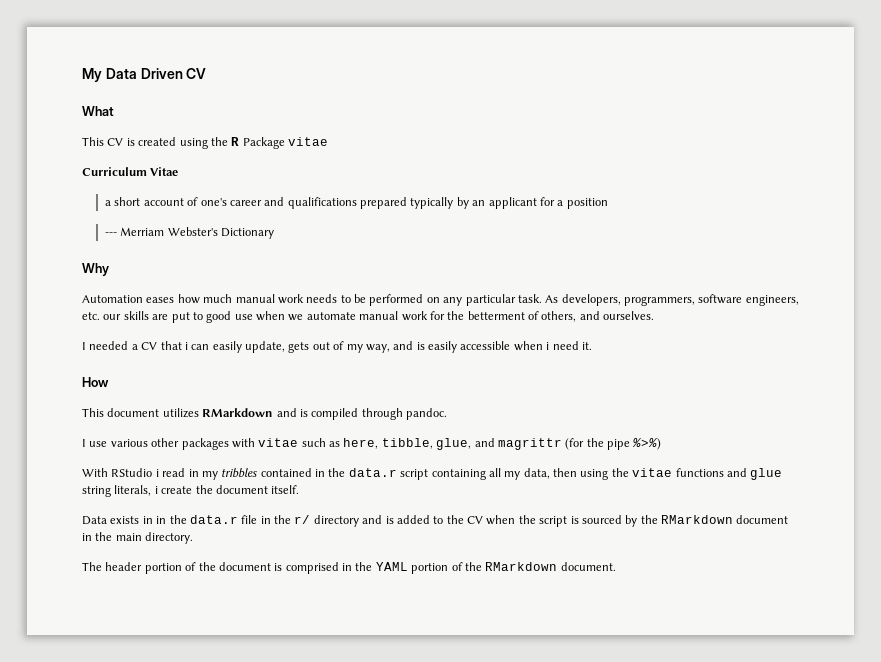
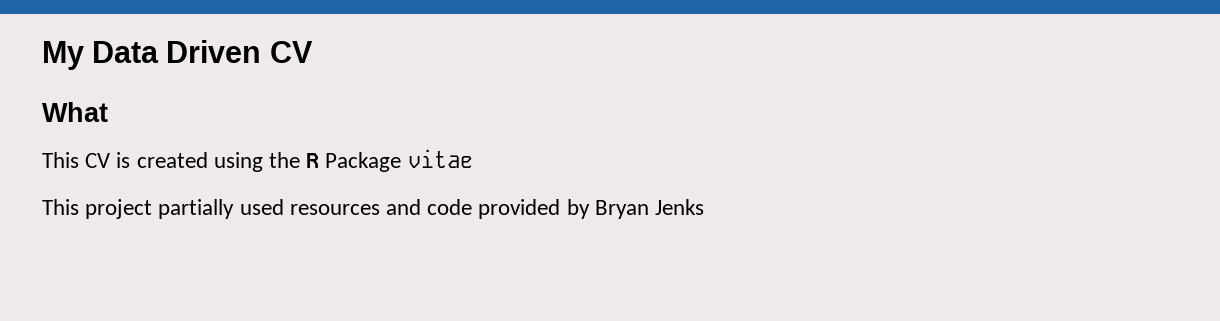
- Curriculum Vitae
- a short account of one's career and qualifications prepared typically by an applicant for a position
- --- Merriam Webster's Dictionary
- Why
- Automation eases how much manual work needs to be performed on any particular task. As developers, programmers, software engineers, etc. our skills are put to good use when we automate manual work for the betterment of others, and ourselves.
- I needed a CV that i can easily update, gets out of my way, and is easily accessible when i need it.
- How
- This document utilizes RMarkdown and is compiled through pandoc.
- I use various other packages with vitae such as here, tibble, glue, and magrittr (for the pipe %>%)
- With RStudio i read in my tribbles contained in the data.r script containing all my data, then using the vitae functions and glue string literals, i create the document itself.
- Data exists in in the data.r file in the r/ directory and is added to the CV when the script is sourced by the RMarkdown document in the main directory.
- The header portion of the document is comprised in the YAML portion of the RMarkdown document.
+ This project partially used resources and code provided by Bryan Jenks

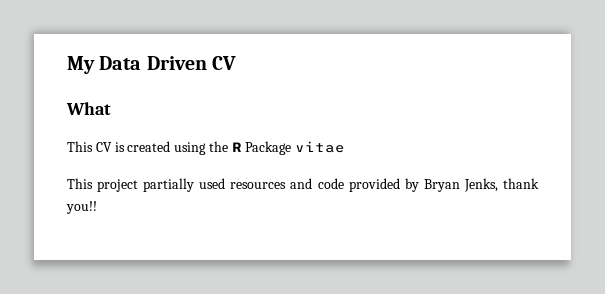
- This project partially used resources and code provided by Bryan Jenks
+ This project partially used resources and code provided by Bryan Jenks, thank you!!

